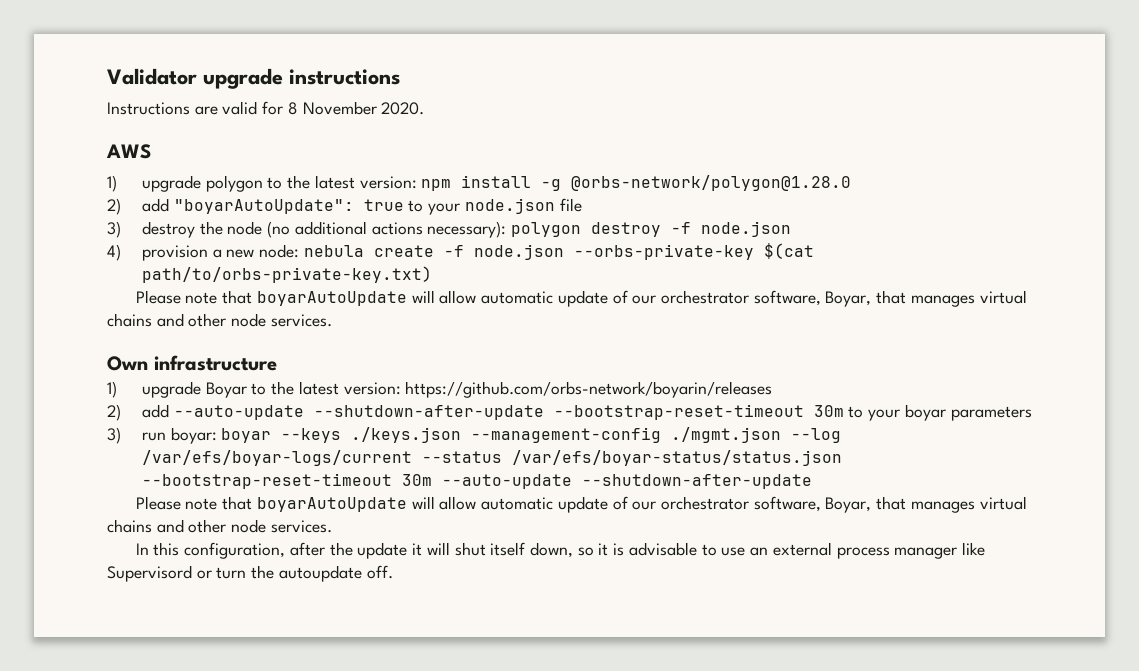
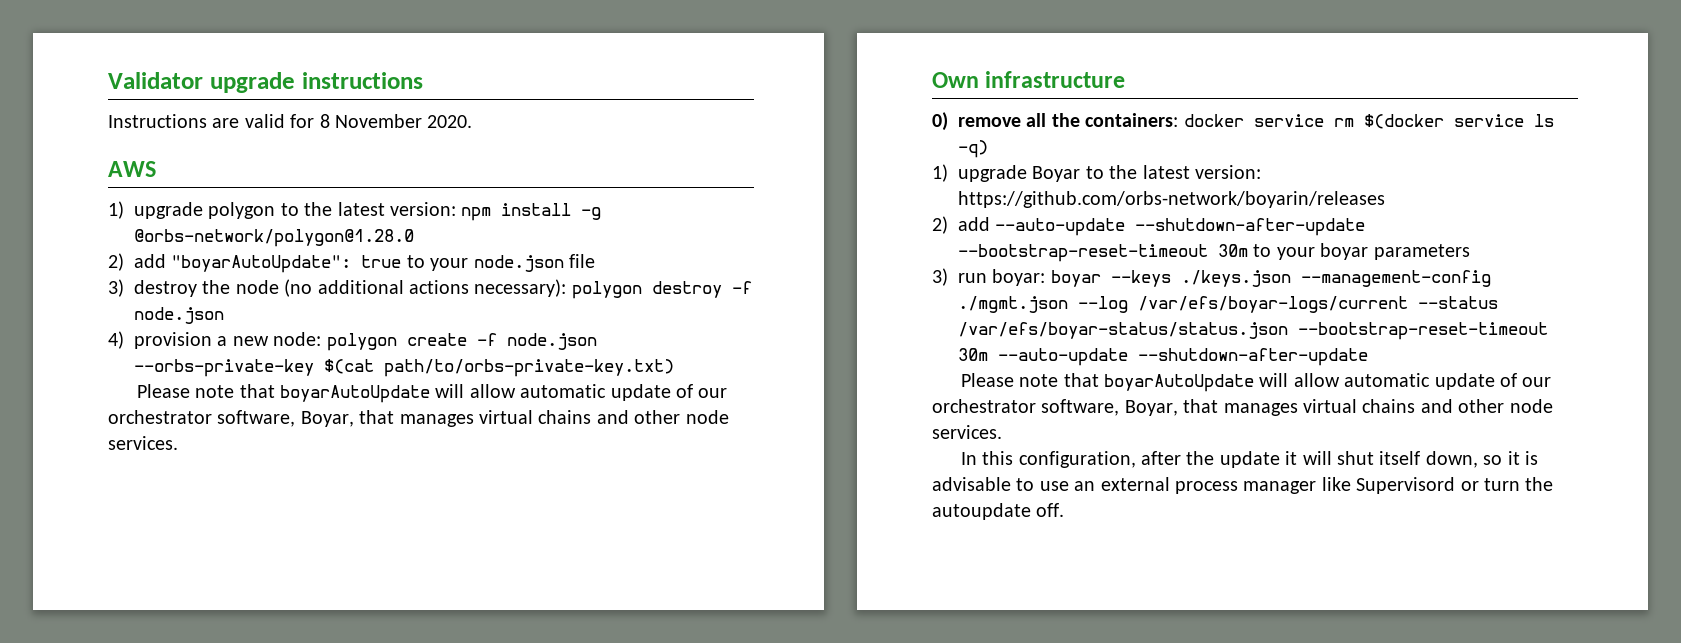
- 4) provision a new node: nebula create -f node.json --orbs-private-key $(cat path/to/orbs-private-key.txt)
+ 4) provision a new node: polygon create -f node.json --orbs-private-key $(cat path/to/orbs-private-key.txt)
+ 0) remove all the containers: docker service rm $(docker service ls -q)

